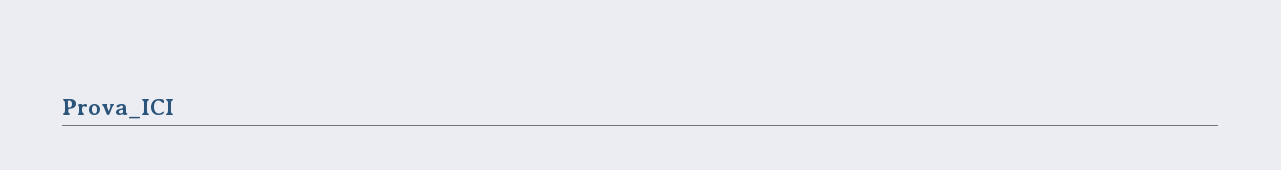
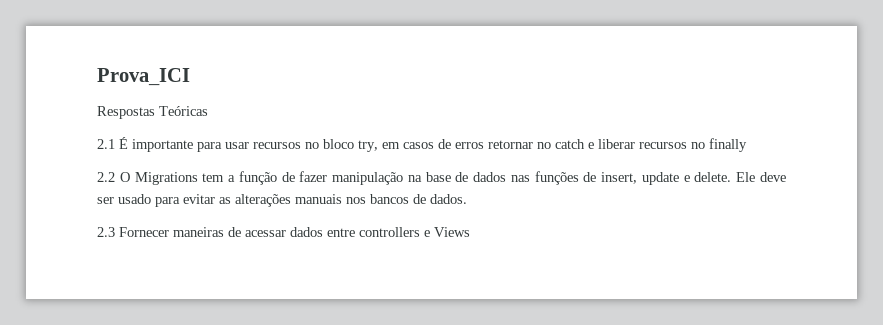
+ Respostas Teóricas
+ 2.1 É importante para usar recursos no bloco try, em casos de erros retornar no catch e liberar recursos no finally
+ 2.2 O Migrations tem a função de fazer manipulação na base de dados nas funções de insert, update e delete. Ele deve ser usado para evitar as alterações manuais nos bancos de dados.
+ 2.3 Fornecer maneiras de acessar dados entre controllers e Views

